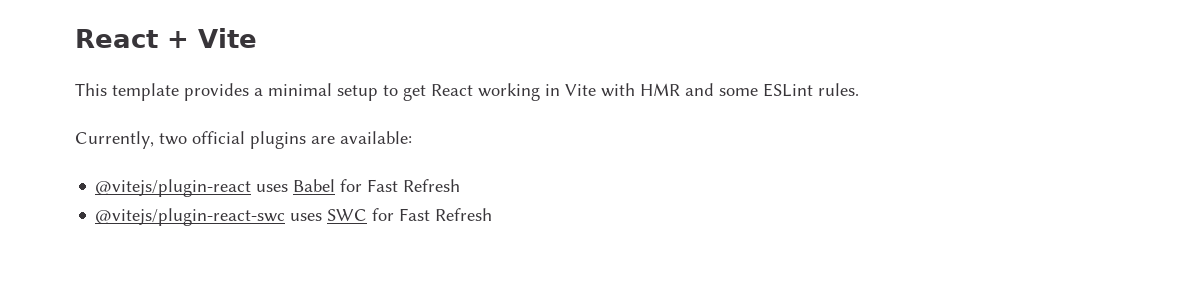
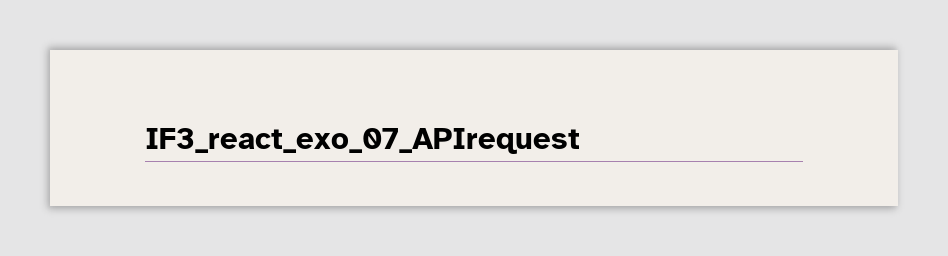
- React + Vite
- This template provides a minimal setup to get React working in Vite with HMR and some ESLint rules.
- Currently, two official plugins are available:
- @vitejs/plugin-react uses Babel for Fast Refresh
- @vitejs/plugin-react-swc uses SWC for Fast Refresh
+ IF3_react_exo_07_APIrequest

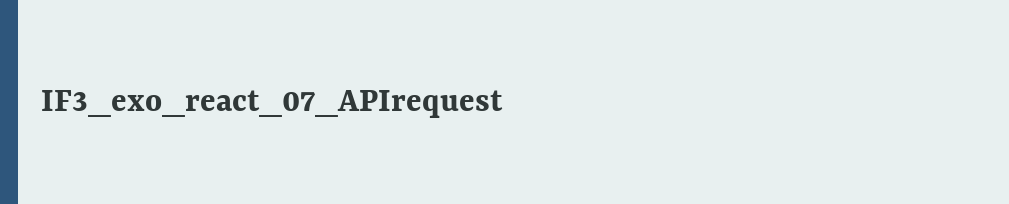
- IF3_react_exo_07_APIrequest
+ IF3_exo_react_07_APIrequest

